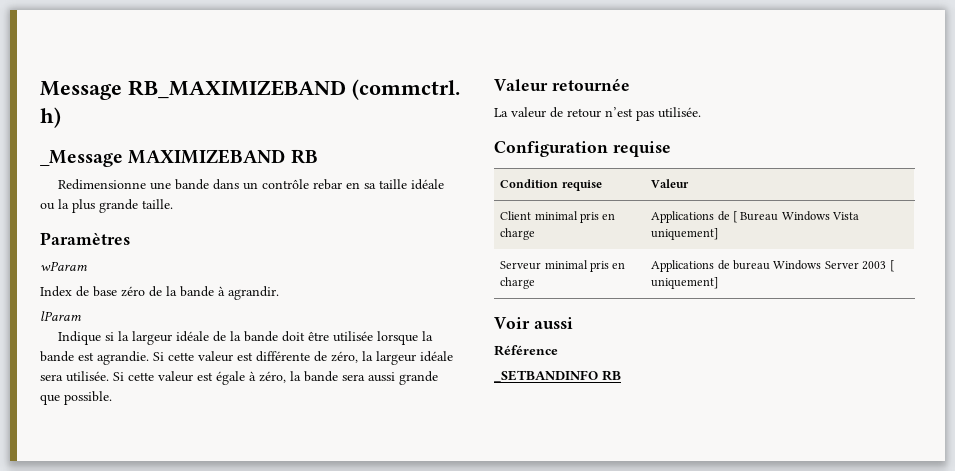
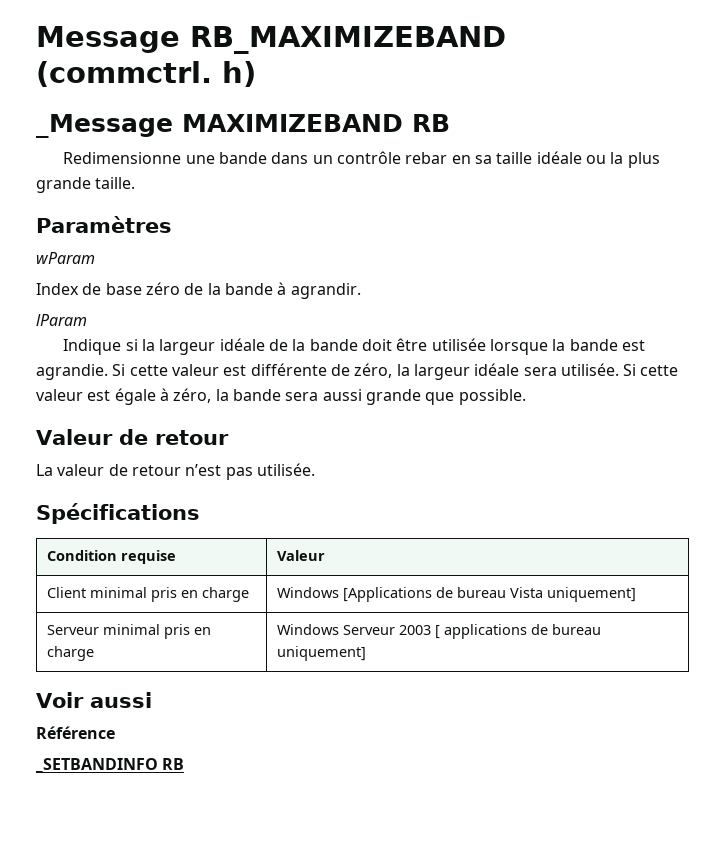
- Valeur retournée
+ Valeur de retour
- Configuration requise
+ Spécifications
- Client minimal pris en charge | Applications de [ Bureau Windows Vista uniquement]
+ Client minimal pris en charge | Windows [Applications de bureau Vista uniquement]
- Serveur minimal pris en charge | Applications de bureau Windows Server 2003 [ uniquement]
+ Serveur minimal pris en charge | Windows Serveur 2003 [ applications de bureau uniquement]

